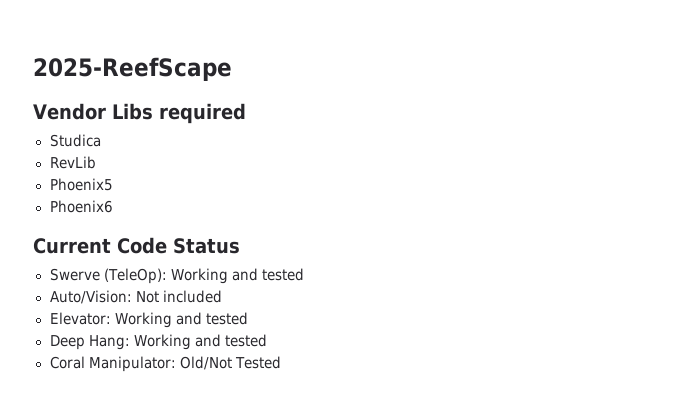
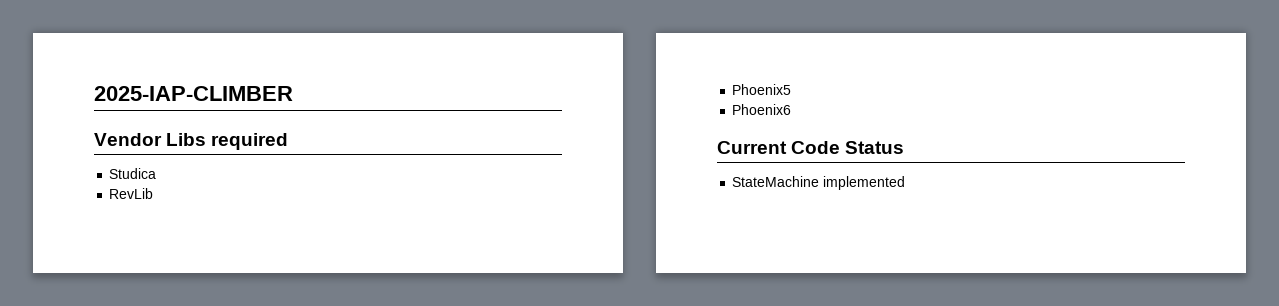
- 2025-ReefScape
+ 2025-IAP-CLIMBER
- Swerve (TeleOp): Working and tested
- Auto/Vision: Not included
- Elevator: Working and tested
- Deep Hang: Working and tested
- Coral Manipulator: Old/Not Tested
+ StateMachine implemented

